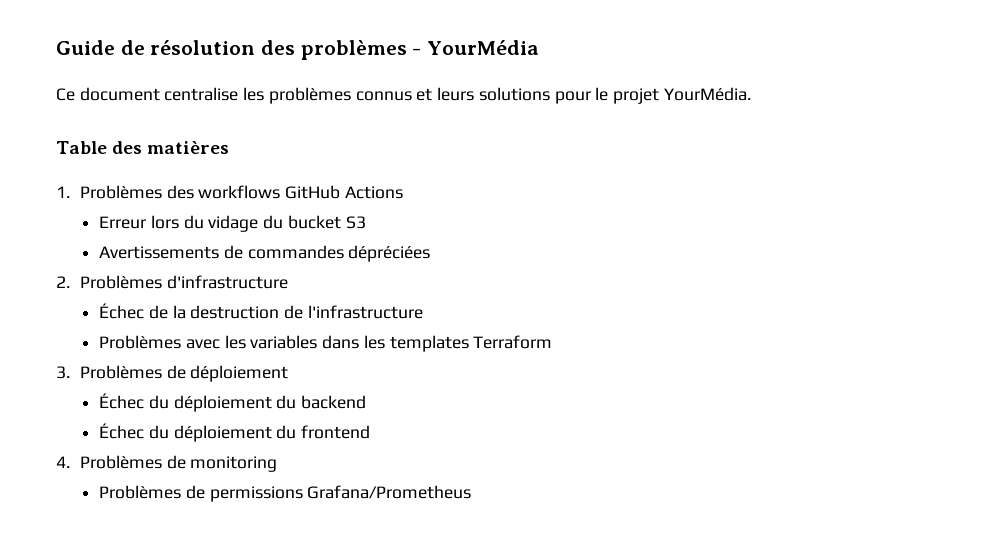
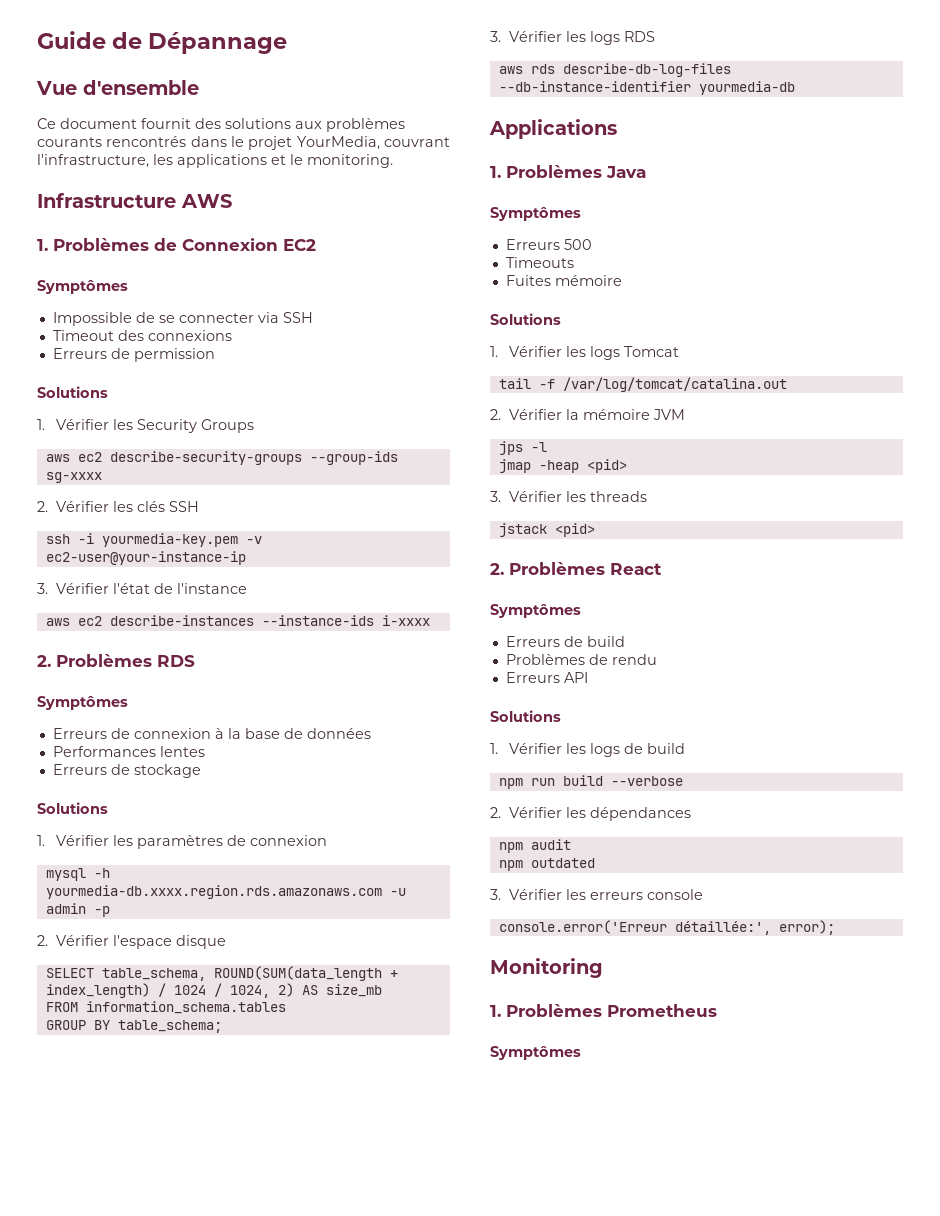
- Guide de résolution des problèmes - YourMédia
- Ce document centralise les problèmes connus et leurs solutions pour le projet YourMédia.
- Table des matières
- 1. Problèmes des workflows GitHub Actions
- Erreur lors du vidage du bucket S3
- Avertissements de commandes dépréciées
- 2. Problèmes d'infrastructure
- Échec de la destruction de l'infrastructure
- Problèmes avec les variables dans les templates Terraform
- 3. Problèmes de déploiement
- Échec du déploiement du backend
- Échec du déploiement du frontend
- 4. Problèmes de monitoring
- Problèmes de permissions Grafana/Prometheus
+ Guide de Dépannage
+ Vue d'ensemble
+ Ce document fournit des solutions aux problèmes courants rencontrés dans le projet YourMedia, couvrant l'infrastructure, les applications et le monitoring.
+ Infrastructure AWS
+ 1. Problèmes de Connexion EC2
+ Symptômes
+ Impossible de se connecter via SSH
+ Timeout des connexions
+ Erreurs de permission
+ Solutions
+ 1. Vérifier les Security Groups
+ aws ec2 describe-security-groups --group-ids sg-xxxx
+ 2. Vérifier les clés SSH
+ ssh -i yourmedia-key.pem -v ec2-user@your-instance-ip
+ 3. Vérifier l'état de l'instance
+ aws ec2 describe-instances --instance-ids i-xxxx
+ 2. Problèmes RDS
+ Symptômes
+ Erreurs de connexion à la base de données
+ Performances lentes
+ Erreurs de stockage
+ Solutions
+ 1. Vérifier les paramètres de connexion
+ mysql -h yourmedia-db.xxxx.region.rds.amazonaws.com -u admin -p
+ 2. Vérifier l'espace disque
+ SELECT table_schema, ROUND(SUM(data_length + index_length) / 1024 / 1024, 2) AS size_mb
+ FROM information_schema.tables
+ GROUP BY table_schema;
+ 3. Vérifier les logs RDS
+ aws rds describe-db-log-files --db-instance-identifier yourmedia-db
+ Applications
+ 1. Problèmes Java
+ Symptômes
+ Erreurs 500
+ Timeouts
+ Fuites mémoire
+ Solutions
+ 1. Vérifier les logs Tomcat
+ tail -f /var/log/tomcat/catalina.out
+ 2. Vérifier la mémoire JVM
+ jps -l
+ jmap -heap <pid>
+ 3. Vérifier les threads
+ jstack <pid>
+ 2. Problèmes React
+ Symptômes
+ Erreurs de build
+ Problèmes de rendu
+ Erreurs API
+ Solutions
+ 1. Vérifier les logs de build
+ npm run build --verbose
+ 2. Vérifier les dépendances
+ npm audit
+ npm outdated
+ 3. Vérifier les erreurs console
+ console.error('Erreur détaillée:', error);
+ Monitoring
+ 1. Problèmes Prometheus
+ Symptômes

